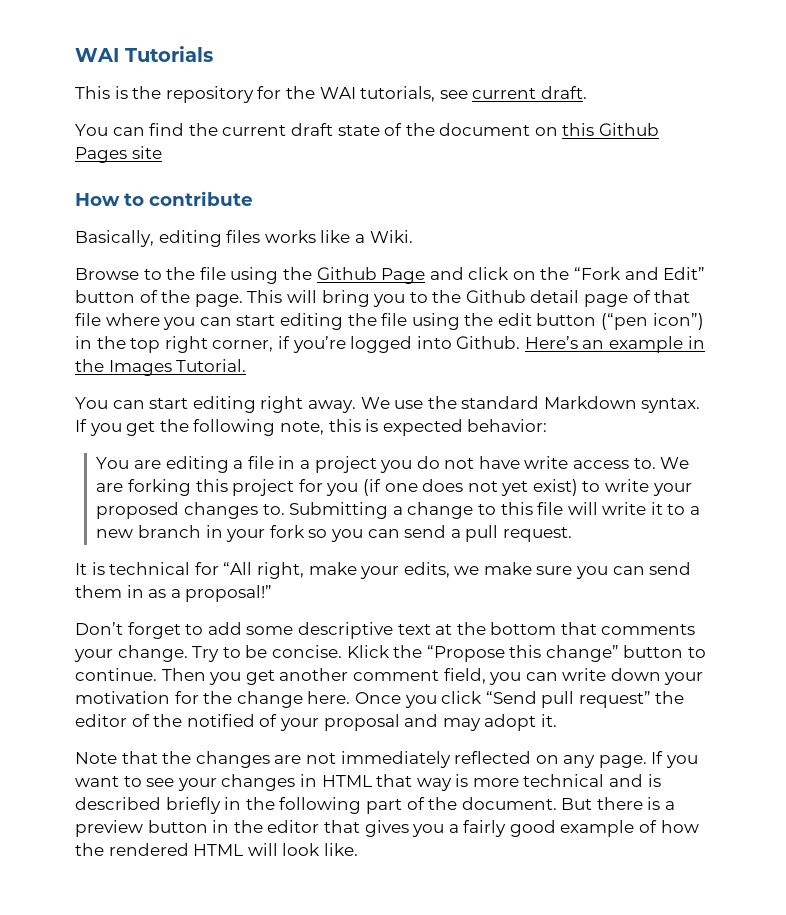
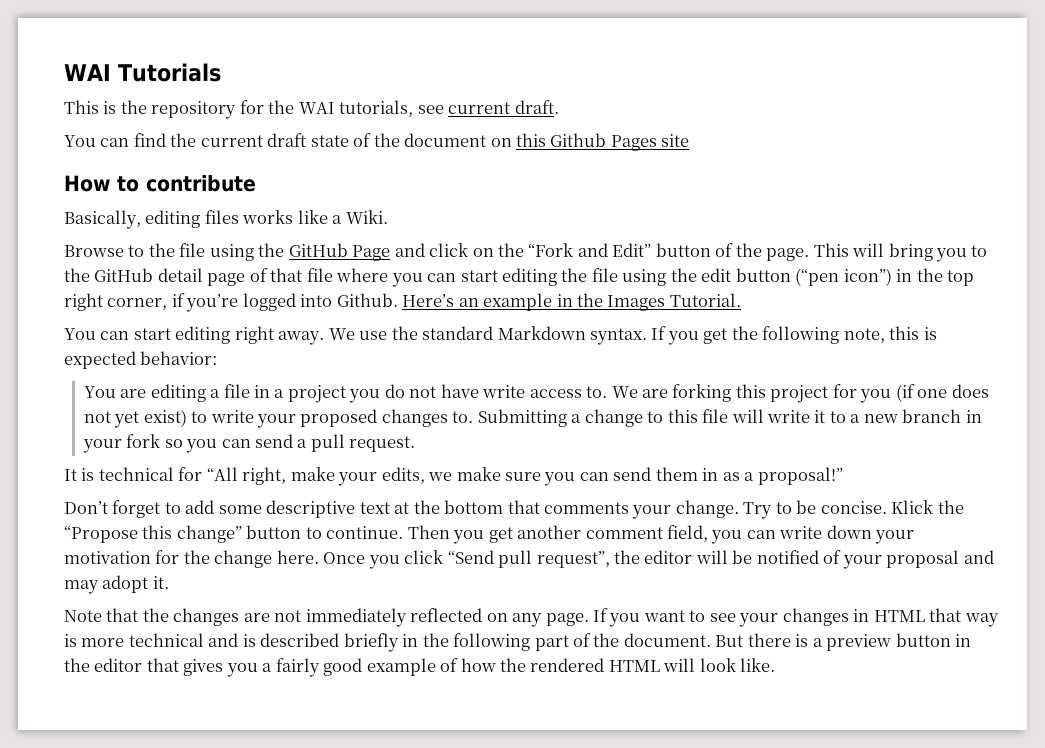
- Browse to the file using the Github Page and click on the “Fork and Edit” button of the page.
+ Browse to the file using the GitHub Page and click on the “Fork and Edit” button of the page.
- This will bring you to the Github detail page of that file where you can start editing the file using the edit button (“pen icon”) in the top right corner, if you’re logged into Github.
+ This will bring you to the GitHub detail page of that file where you can start editing the file using the edit button (“pen icon”) in the top right corner, if you’re logged into Github.
- Once you click “Send pull request” the editor of the notified of your proposal and may adopt it.
+ Once you click “Send pull request”, the editor will be notified of your proposal and may adopt it.

